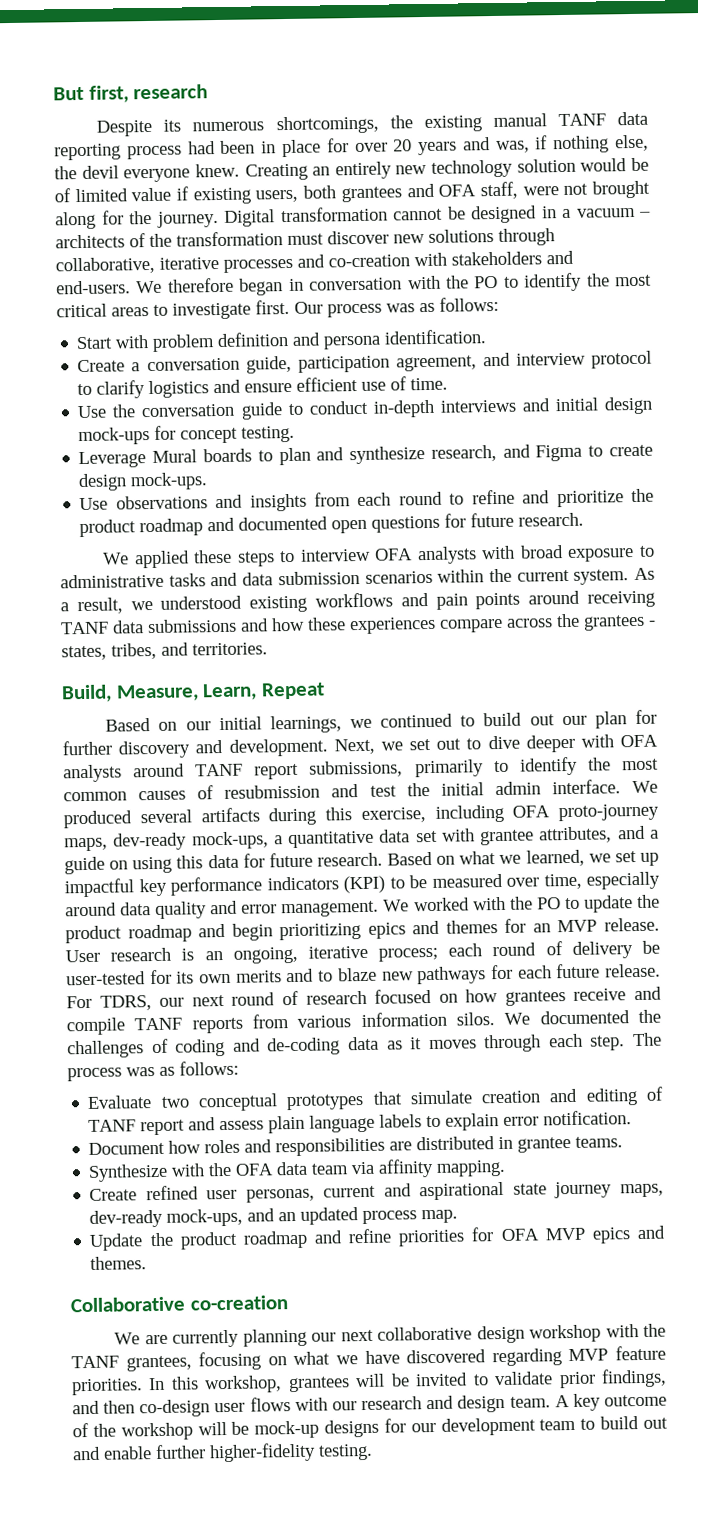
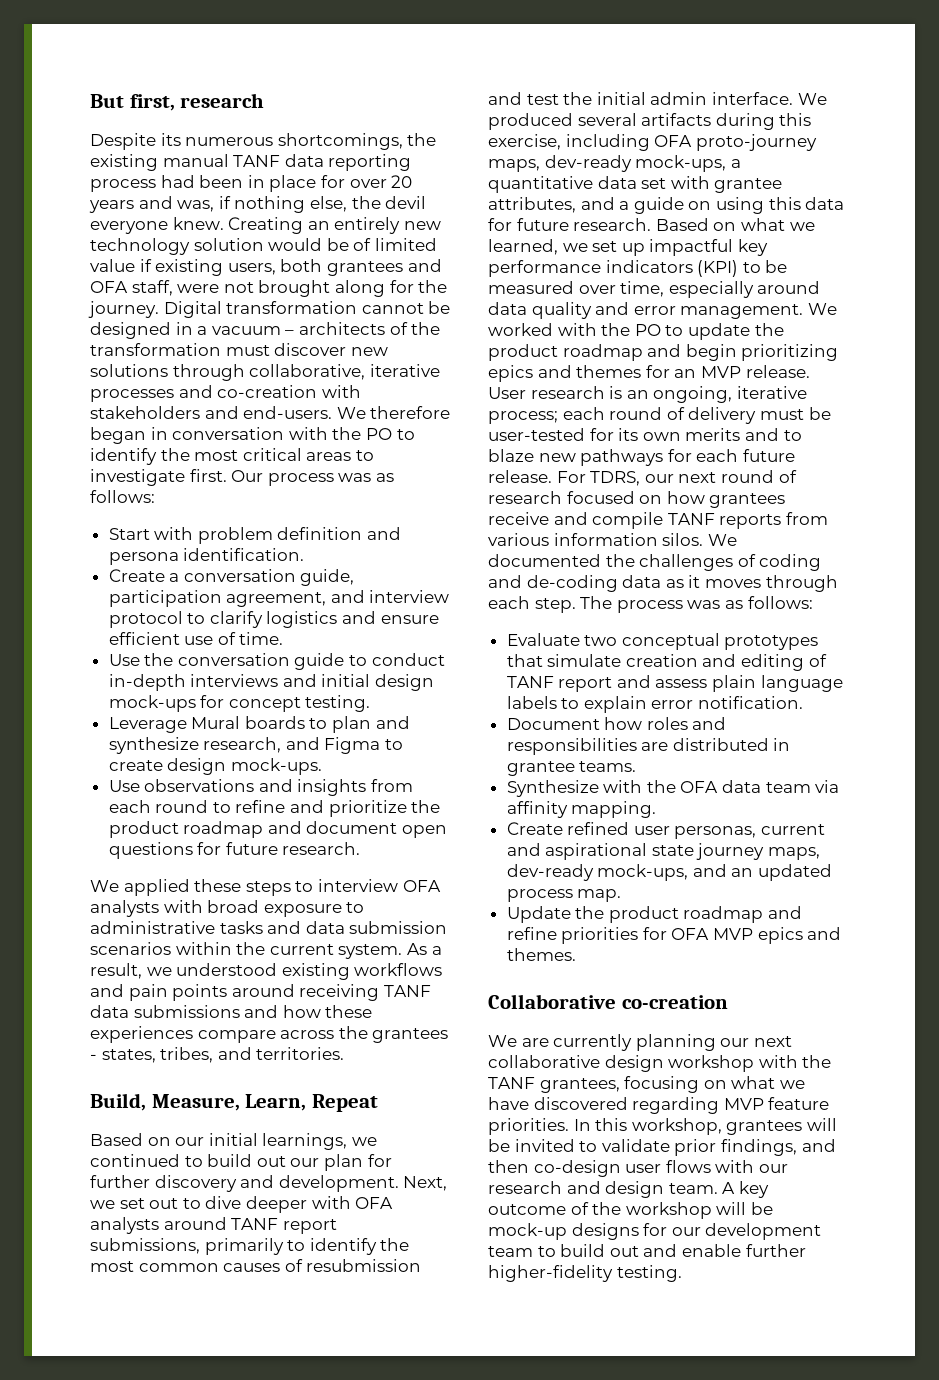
- Use observations and insights from each round to refine and prioritize the product roadmap and documented open questions for future research.
+ Use observations and insights from each round to refine and prioritize the product roadmap and document open questions for future research.
- User research is an ongoing, iterative process; each round of delivery be user-tested for its own merits and to blaze new pathways for each future release.
+ User research is an ongoing, iterative process; each round of delivery must be user-tested for its own merits and to blaze new pathways for each future release.

